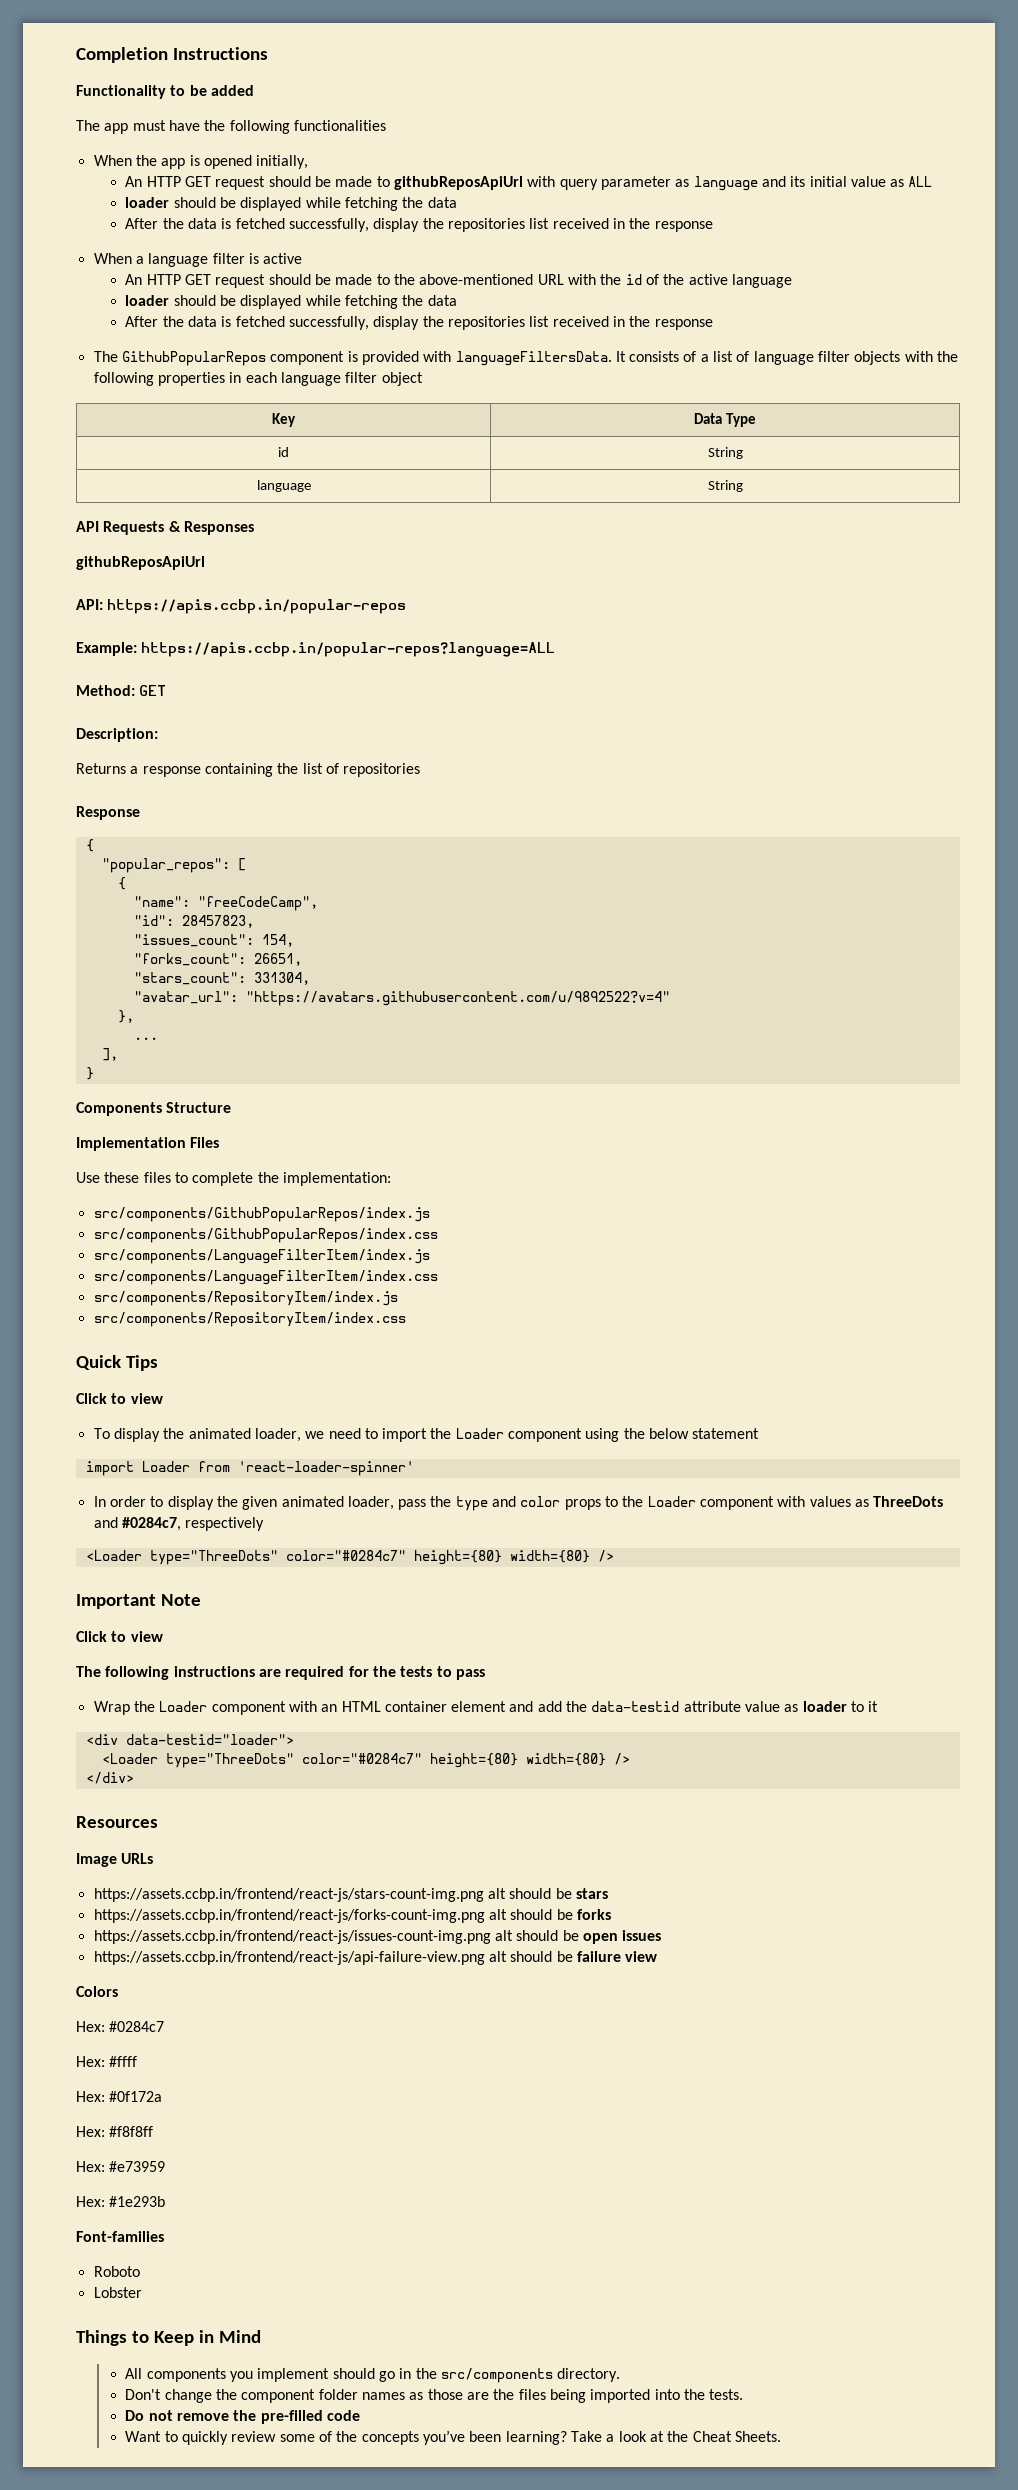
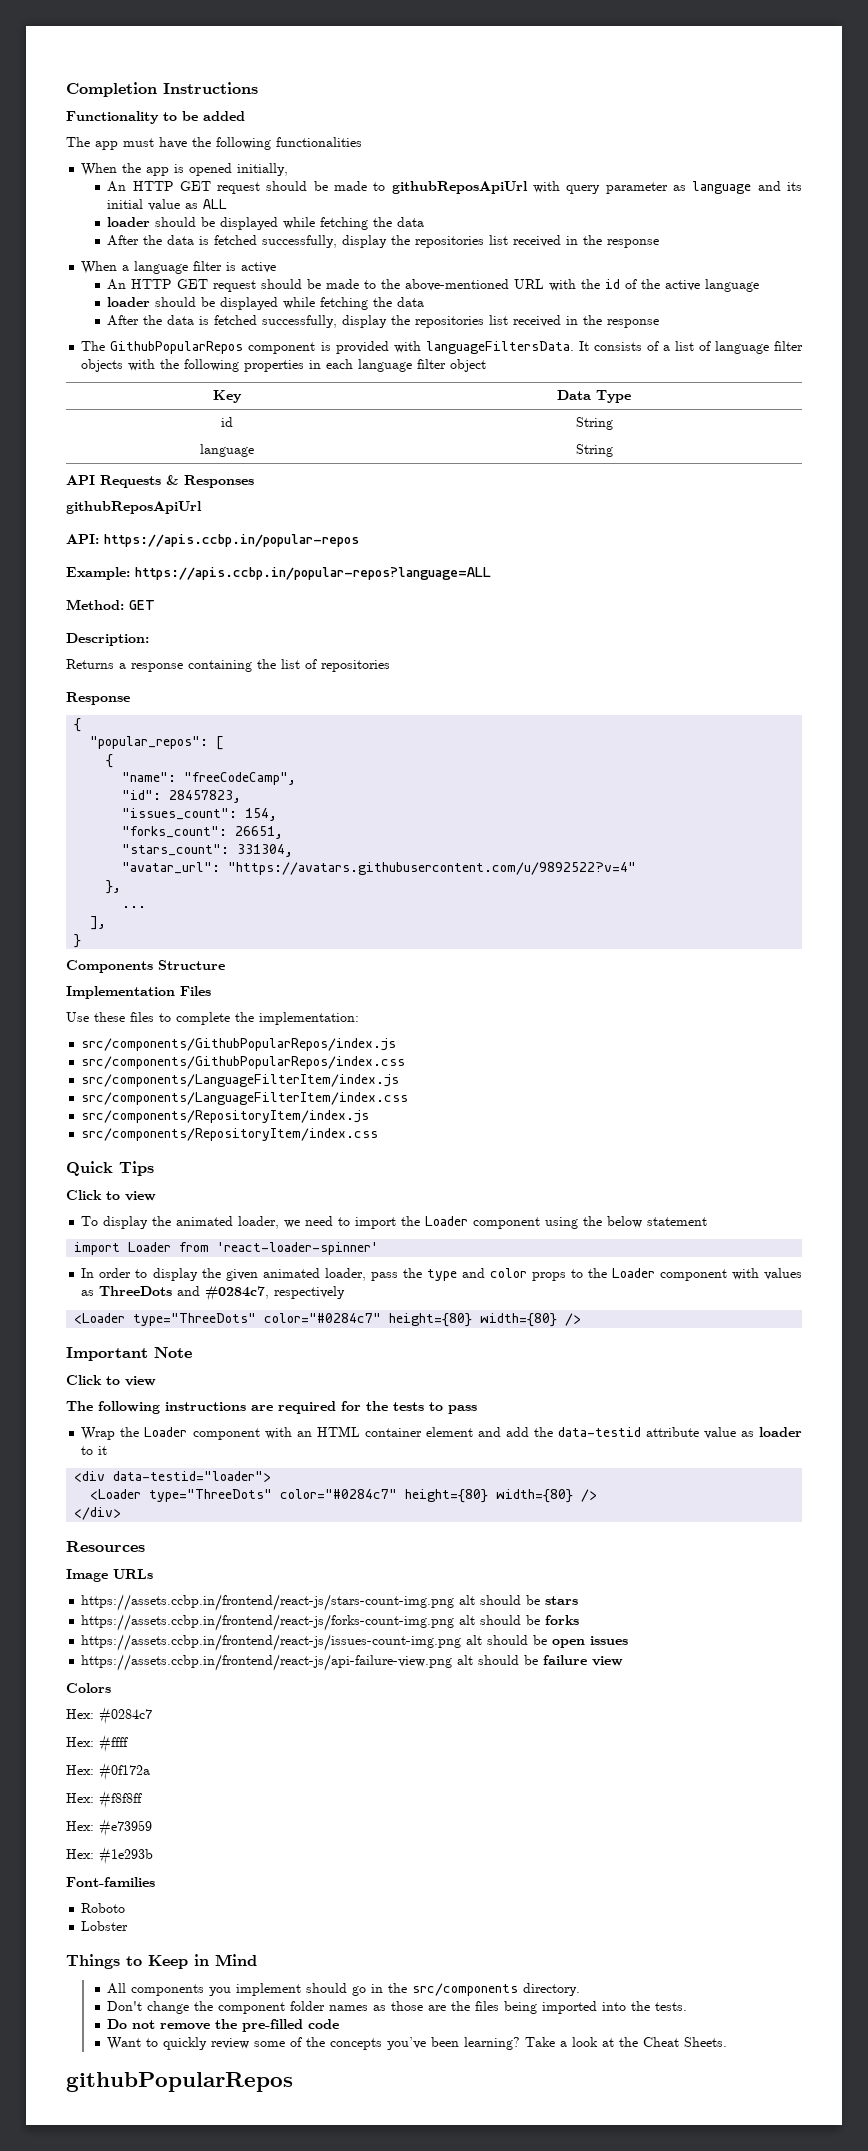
+ githubPopularRepos

